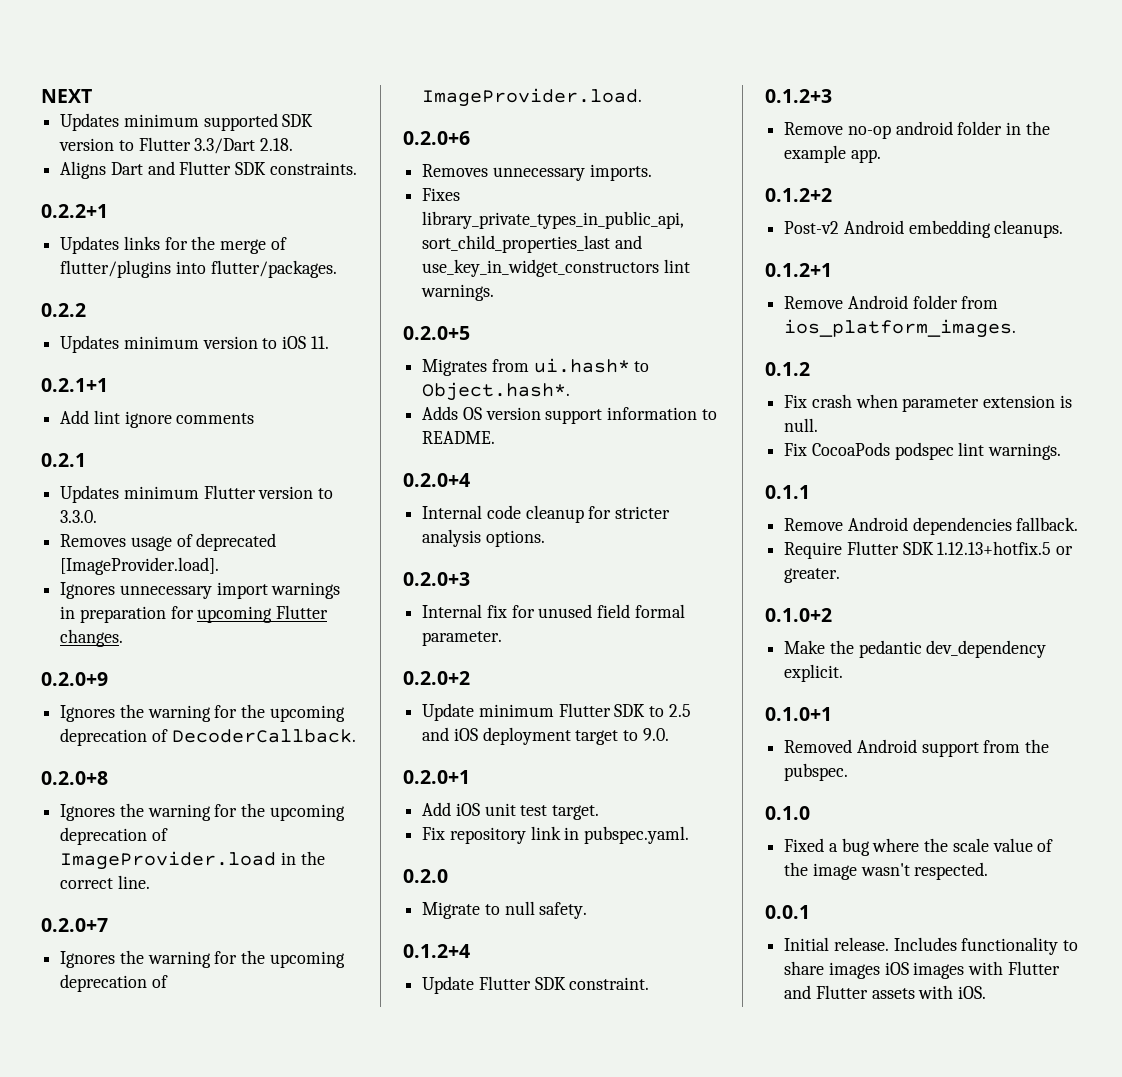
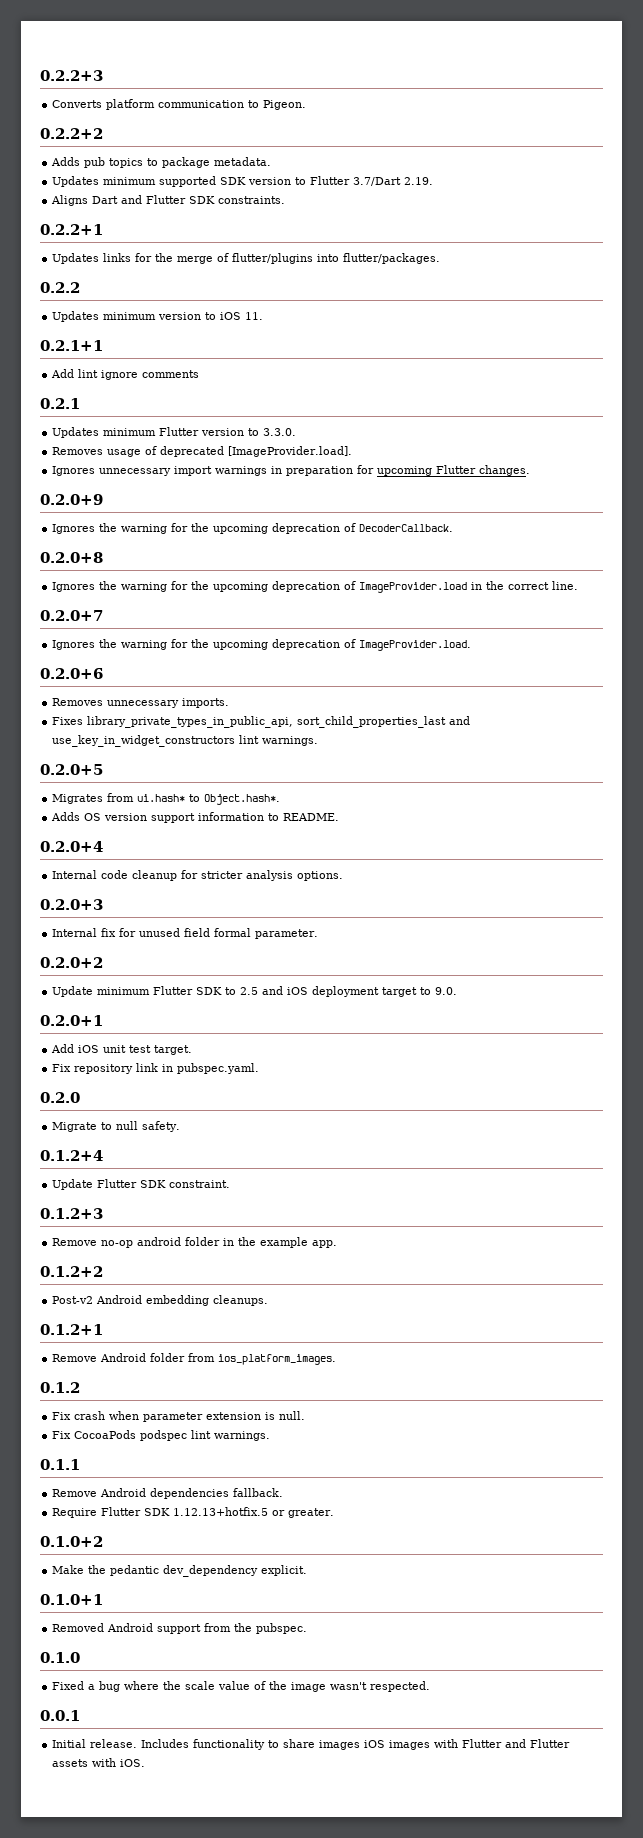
- NEXT
+ 0.2.2+3
+ Converts platform communication to Pigeon.
+ 0.2.2+2
+ Adds pub topics to package metadata.
- Updates minimum supported SDK version to Flutter 3.3/Dart 2.18.
+ Updates minimum supported SDK version to Flutter 3.7/Dart 2.19.

